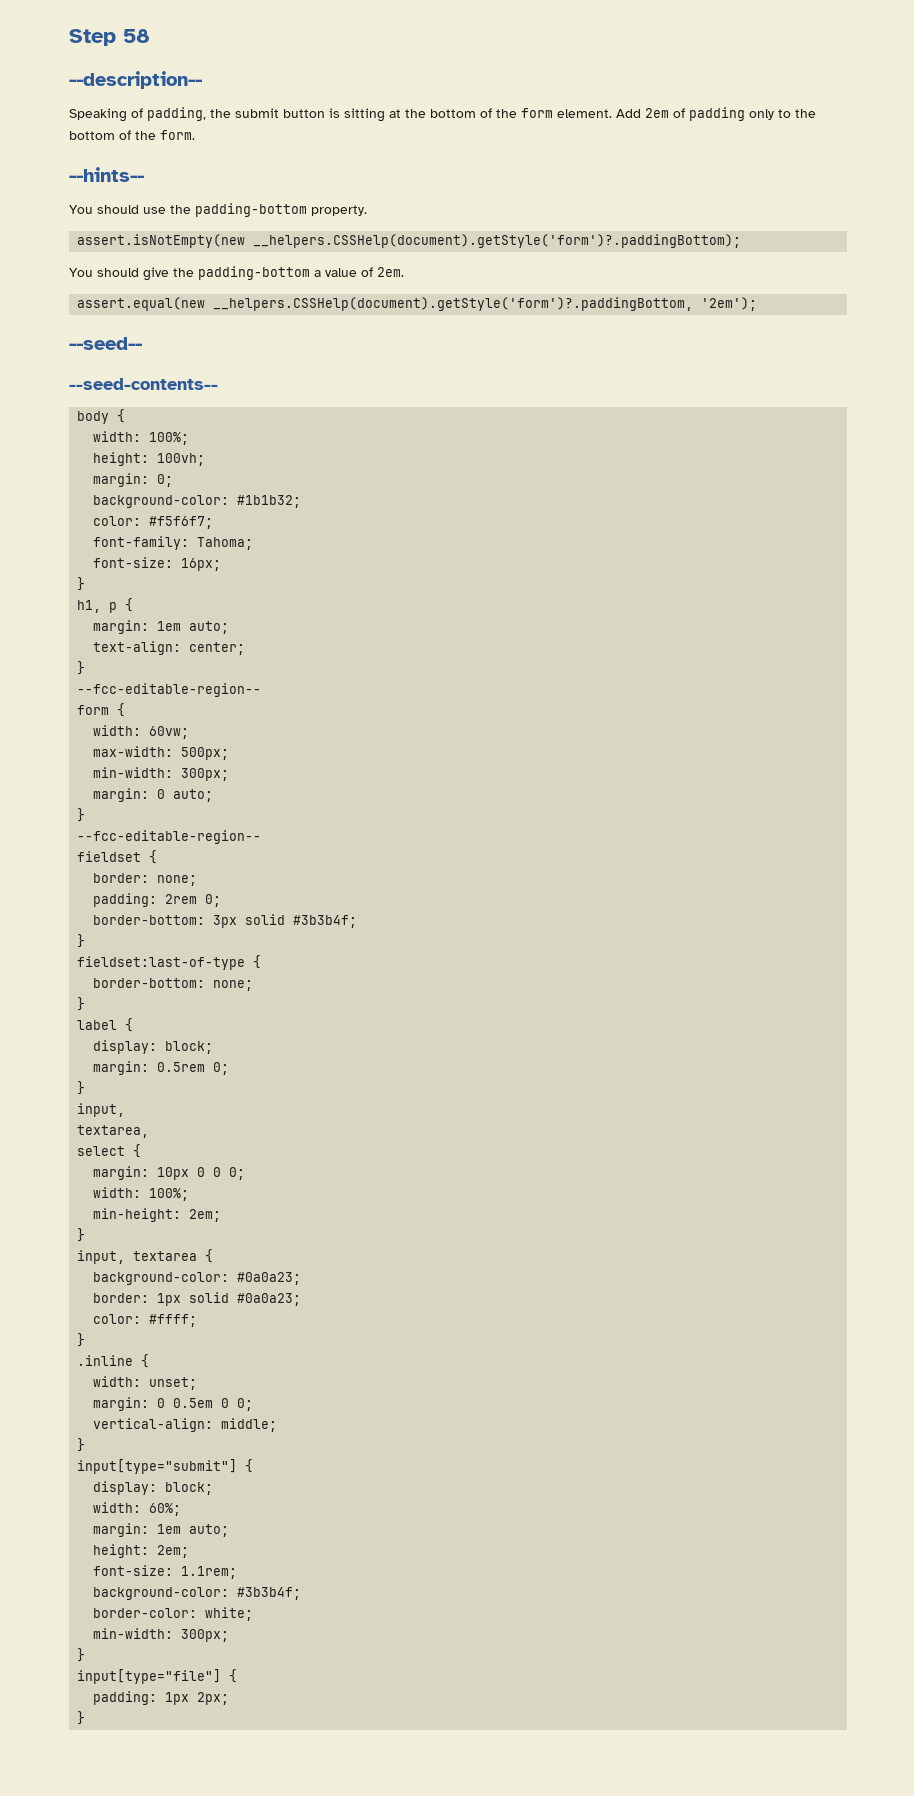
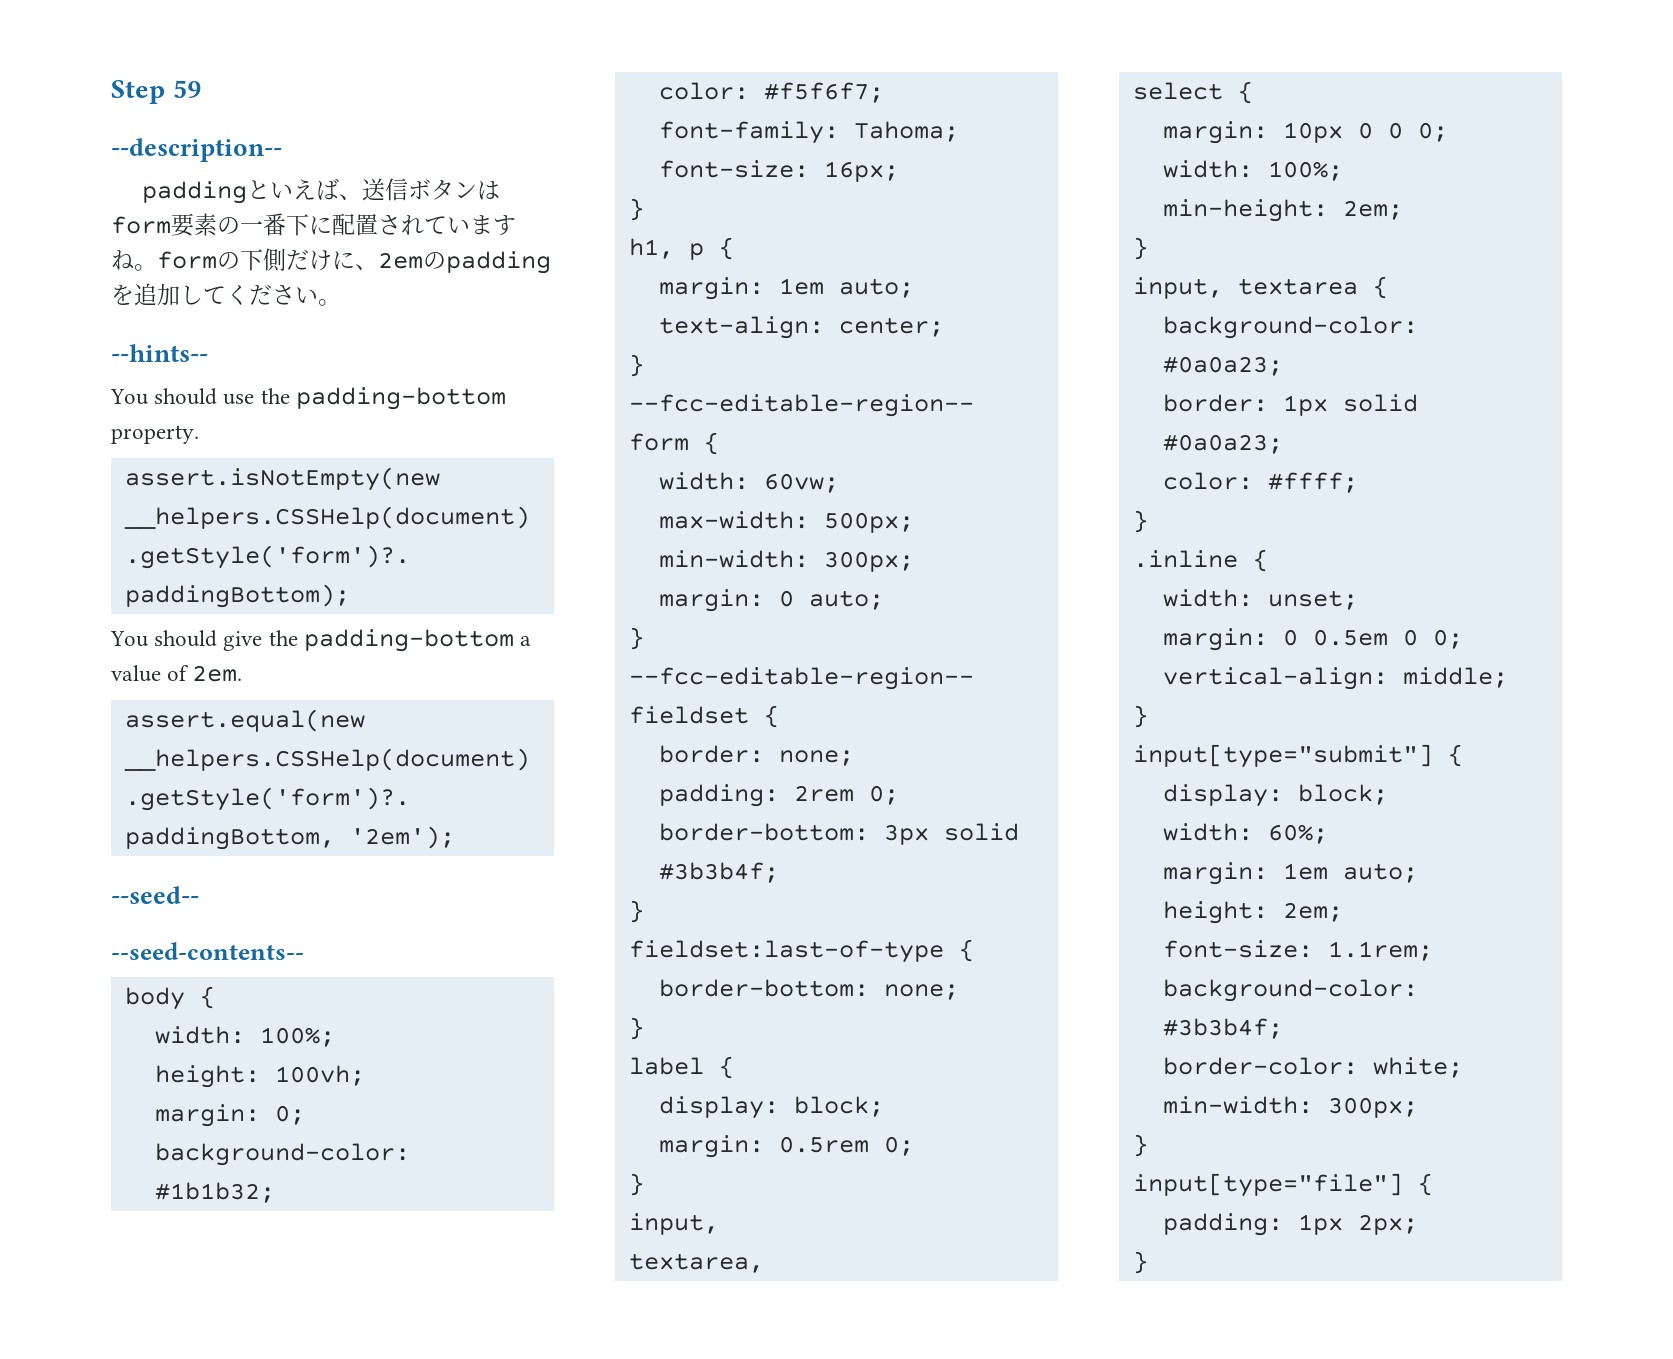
- Step 58
+ Step 59
- Speaking of padding, the submit button is sitting at the bottom of the form element. Add 2em of padding only to the bottom of the form.
+ paddingといえば、送信ボタンはform要素の一番下に配置されていますね。formの下側だけに、2emのpaddingを追加してください。

